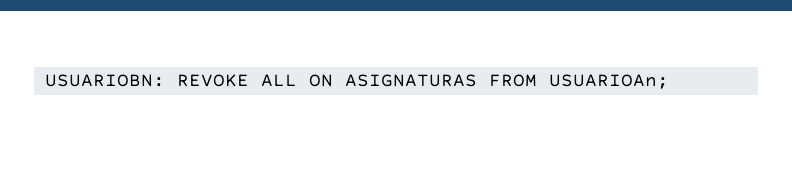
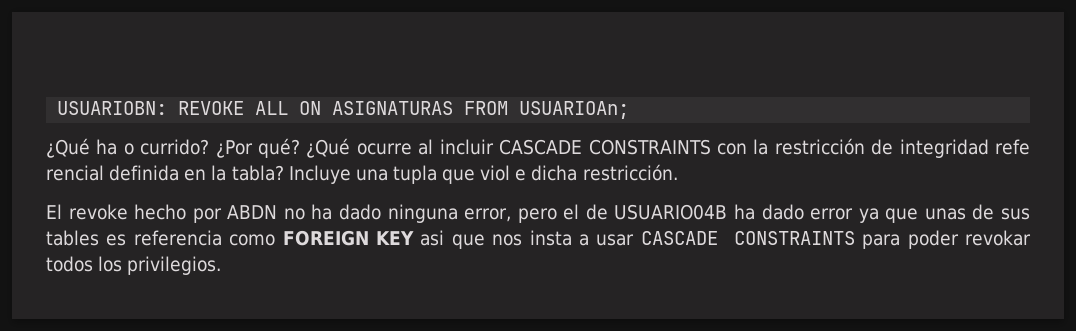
+ ¿Qué ha o currido? ¿Por qué? ¿Qué ocurre al incluir CASCADE CONSTRAINTS con la restricción de integridad refe rencial definida en la tabla? Incluye una tupla que viol e dicha restricción.
+ El revoke hecho por ABDN no ha dado ninguna error, pero el de USUARIO04B ha dado error ya que unas de sus tables es referencia como FOREIGN KEY asi que nos insta a usar CASCADE CONSTRAINTS para poder revokar todos los privilegios.

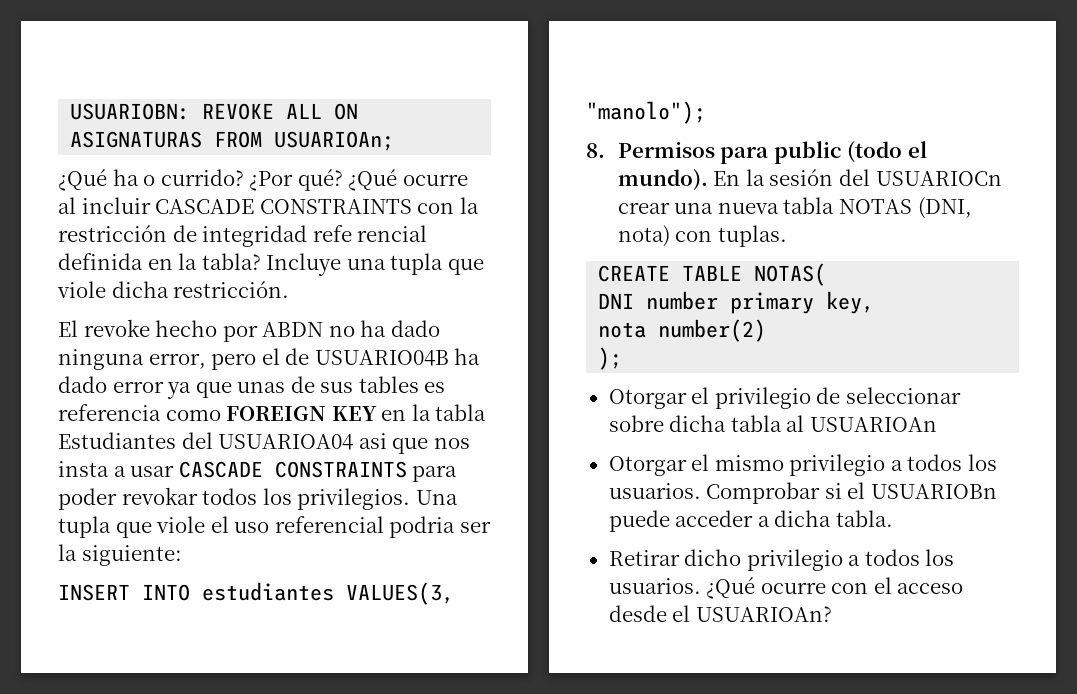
- Incluye una tupla que viol e dicha restricción.
+ Incluye una tupla que viole dicha restricción.
- El revoke hecho por ABDN no ha dado ninguna error, pero el de USUARIO04B ha dado error ya que unas de sus tables es referencia como FOREIGN KEY asi que nos insta a usar CASCADE CONSTRAINTS para poder revokar todos los privilegios.
+ El revoke hecho por ABDN no ha dado ninguna error, pero el de USUARIO04B ha dado error ya que unas de sus tables es referencia como FOREIGN KEY en la tabla Estudiantes del USUARIOA04 asi que nos insta a usar CASCADE CONSTRAINTS para poder revokar todos los privilegios.
+ Una tupla que viole el uso referencial podria ser la siguiente:
+ INSERT INTO estudiantes VALUES(3, "manolo");
+ 8. Permisos para public (todo el mundo). En la sesión del USUARIOCn crear una nueva tabla NOTAS (DNI, nota) con tuplas.
+ CREATE TABLE NOTAS(
+ DNI number primary key,
+ nota number(2)
+ );
+ Otorgar el privilegio de seleccionar sobre dicha tabla al USUARIOAn
+ Otorgar el mismo privilegio a todos los usuarios. Comprobar si el USUARIOBn puede acceder a dicha tabla.
+ Retirar dicho privilegio a todos los usuarios. ¿Qué ocurre con el acceso desde el USUARIOAn?

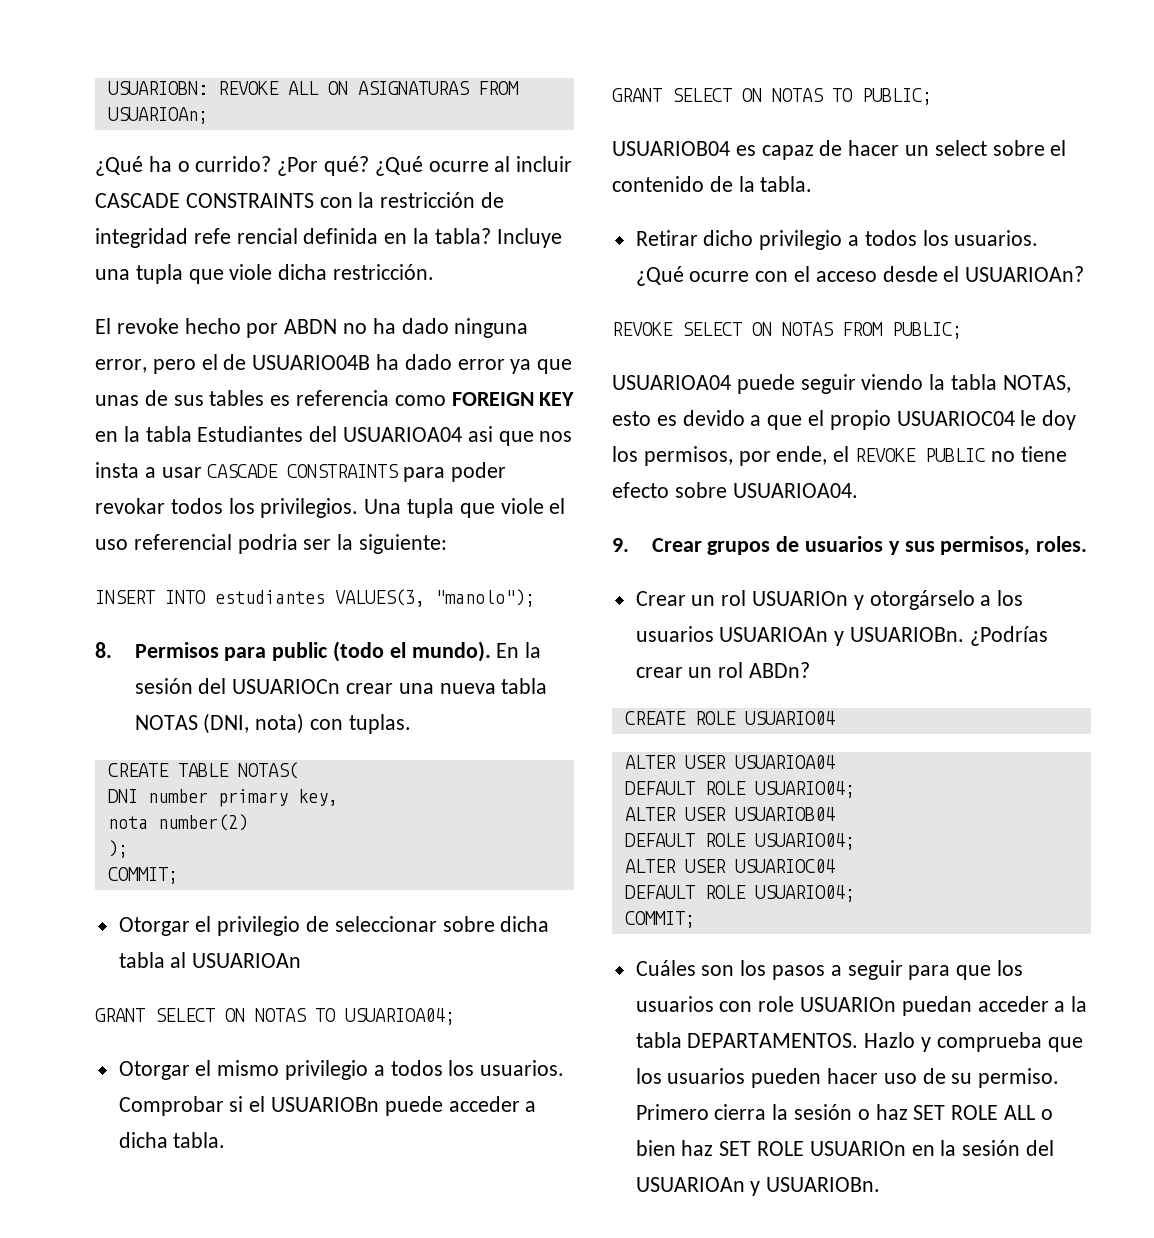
  );
+ COMMIT;
+ GRANT SELECT ON NOTAS TO USUARIOA04;
+ GRANT SELECT ON NOTAS TO PUBLIC;
+ USUARIOB04 es capaz de hacer un select sobre el contenido de la tabla.
+ REVOKE SELECT ON NOTAS FROM PUBLIC;
+ USUARIOA04 puede seguir viendo la tabla NOTAS, esto es devido a que el propio USUARIOC04 le doy los permisos, por ende, el REVOKE PUBLIC no tiene efecto sobre USUARIOA04.
+ 9. Crear grupos de usuarios y sus permisos, roles.
+ Crear un rol USUARIOn y otorgárselo a los usuarios USUARIOAn y USUARIOBn. ¿Podrías crear un rol ABDn?
+ CREATE ROLE USUARIO04
+ ALTER USER USUARIOA04
+ DEFAULT ROLE USUARIO04;
+ ALTER USER USUARIOB04
+ DEFAULT ROLE USUARIO04;
+ ALTER USER USUARIOC04
+ DEFAULT ROLE USUARIO04;
+ COMMIT;
+ Cuáles son los pasos a seguir para que los usuarios con role USUARIOn puedan acceder a la tabla DEPARTAMENTOS. Hazlo y comprueba que los usuarios pueden hacer uso de su permiso. Primero cierra la sesión o haz SET ROLE ALL o bien haz SET ROLE USUARIOn en la sesión del USUARIOAn y USUARIOBn.

